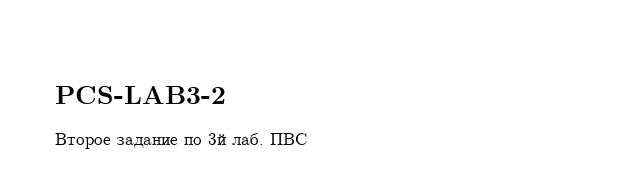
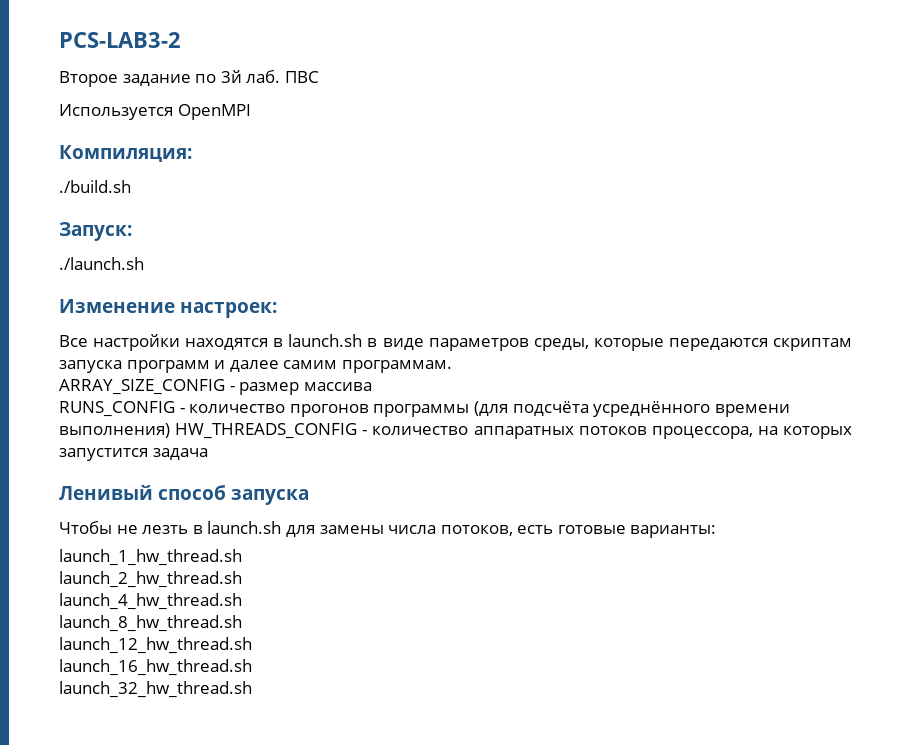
+ Используется OpenMPI
+ Компиляция:
+ ./build.sh
+ Запуск:
+ ./launch.sh
+ Изменение настроек:
+ Все настройки находятся в launch.sh в виде параметров среды, которые передаются скриптам запуска программ и далее самим программам.
+ ARRAY_SIZE_CONFIG - размер массива
+ RUNS_CONFIG - количество прогонов программы (для подсчёта усреднённого времени выполнения) HW_THREADS_CONFIG - количество аппаратных потоков процессора, на которых запустится задача
+ Ленивый способ запуска
+ Чтобы не лезть в launch.sh для замены числа потоков, есть готовые варианты:
+ launch_1_hw_thread.sh
+ launch_2_hw_thread.sh
+ launch_4_hw_thread.sh
+ launch_8_hw_thread.sh
+ launch_12_hw_thread.sh
+ launch_16_hw_thread.sh
+ launch_32_hw_thread.sh

